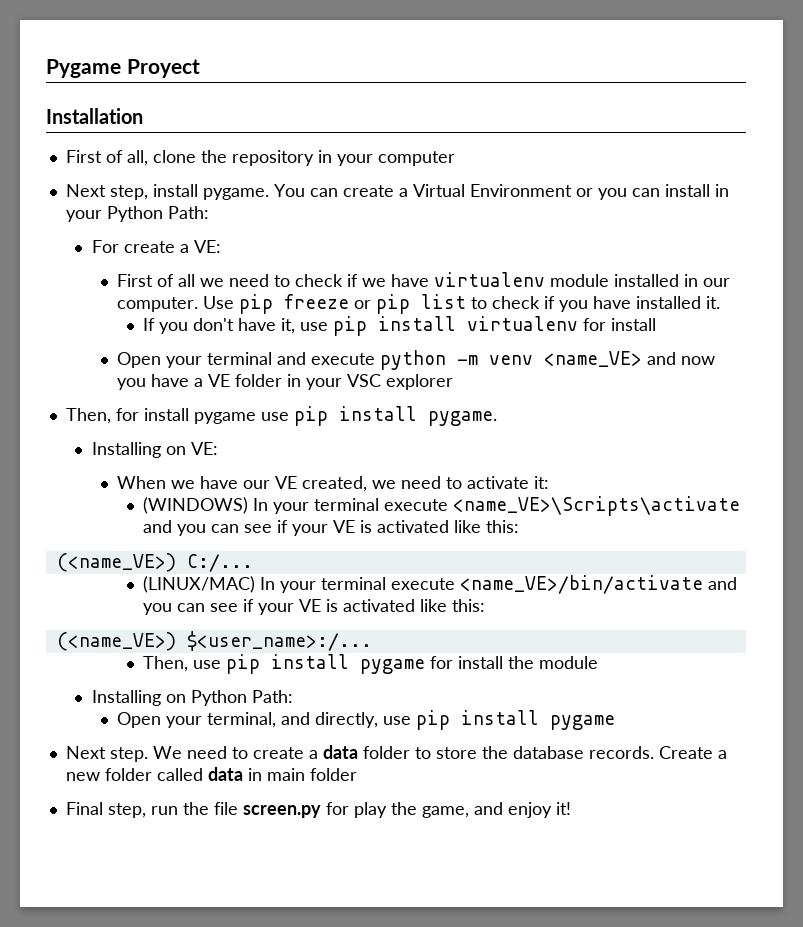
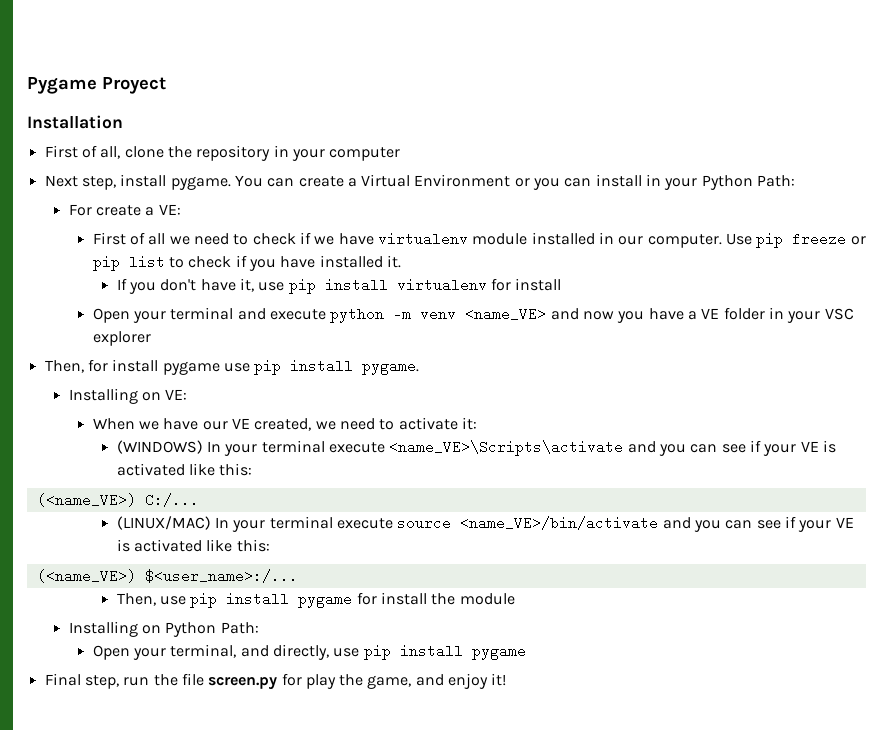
- (LINUX/MAC) In your terminal execute <name_VE>/bin/activate and you can see if your VE is activated like this:
+ (LINUX/MAC) In your terminal execute source <name_VE>/bin/activate and you can see if your VE is activated like this:
- Next step. We need to create a data folder to store the database records. Create a new folder called data in main folder

